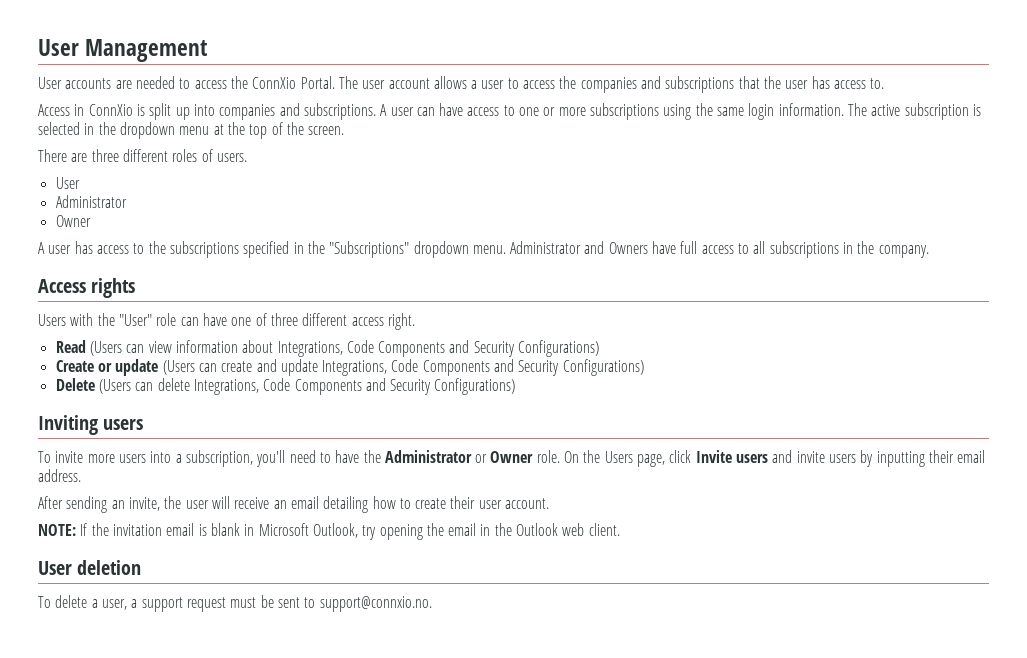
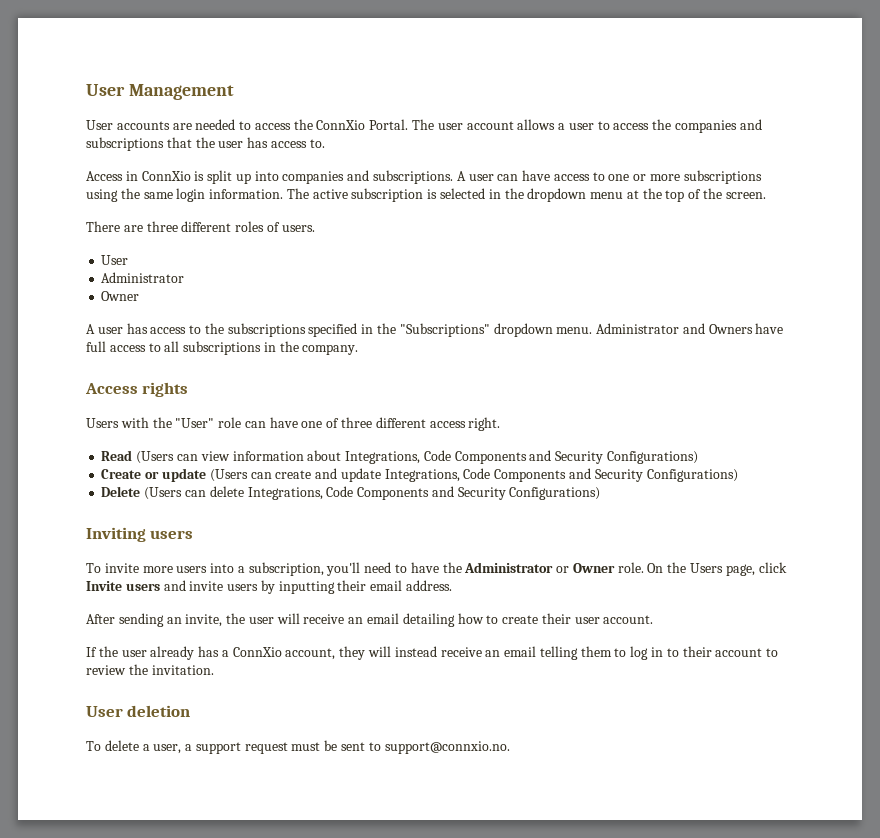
- NOTE: If the invitation email is blank in Microsoft Outlook, try opening the email in the Outlook web client.
+ If the user already has a ConnXio account, they will instead receive an email telling them to log in to their account to review the invitation.

